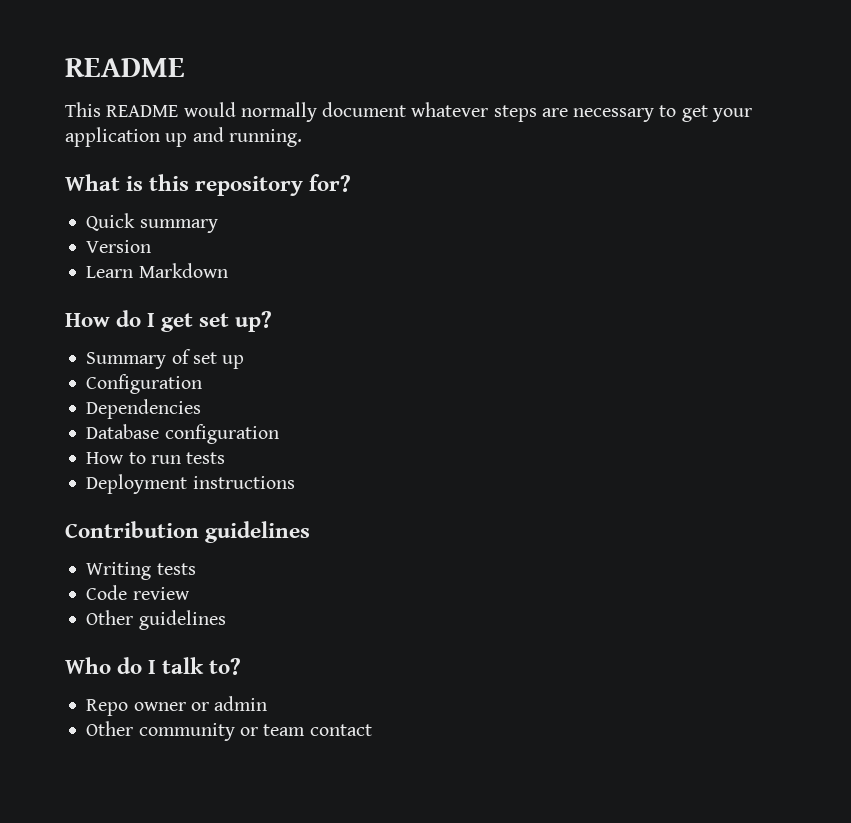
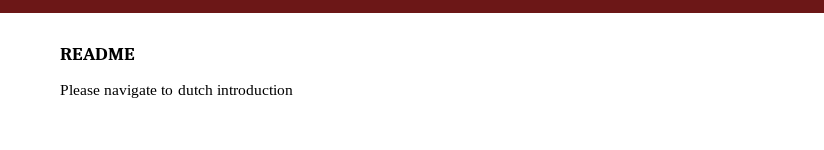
- This README would normally document whatever steps are necessary to get your application up and running.
- What is this repository for?
- Quick summary
- Version
- Learn Markdown
- How do I get set up?
- Summary of set up
- Configuration
- Dependencies
- Database configuration
- How to run tests
- Deployment instructions
- Contribution guidelines
- Writing tests
- Code review
- Other guidelines
- Who do I talk to?
- Repo owner or admin
- Other community or team contact
+ Please navigate to dutch introduction

